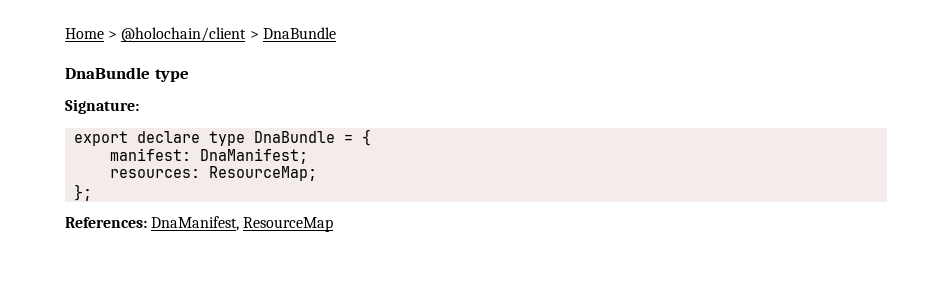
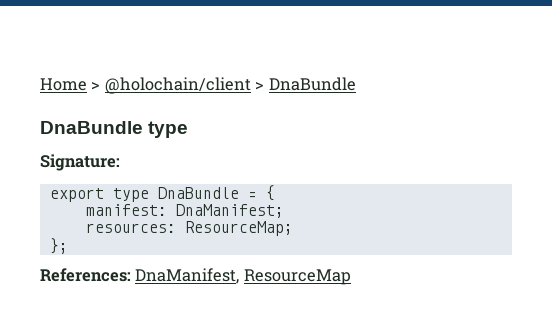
- export declare type DnaBundle = {
+ export type DnaBundle = {

